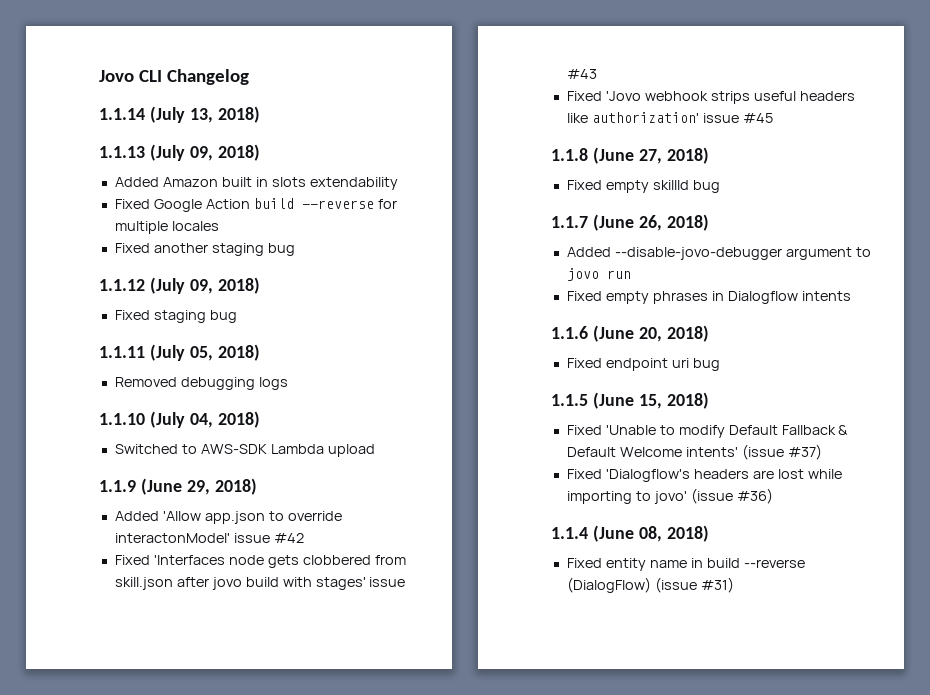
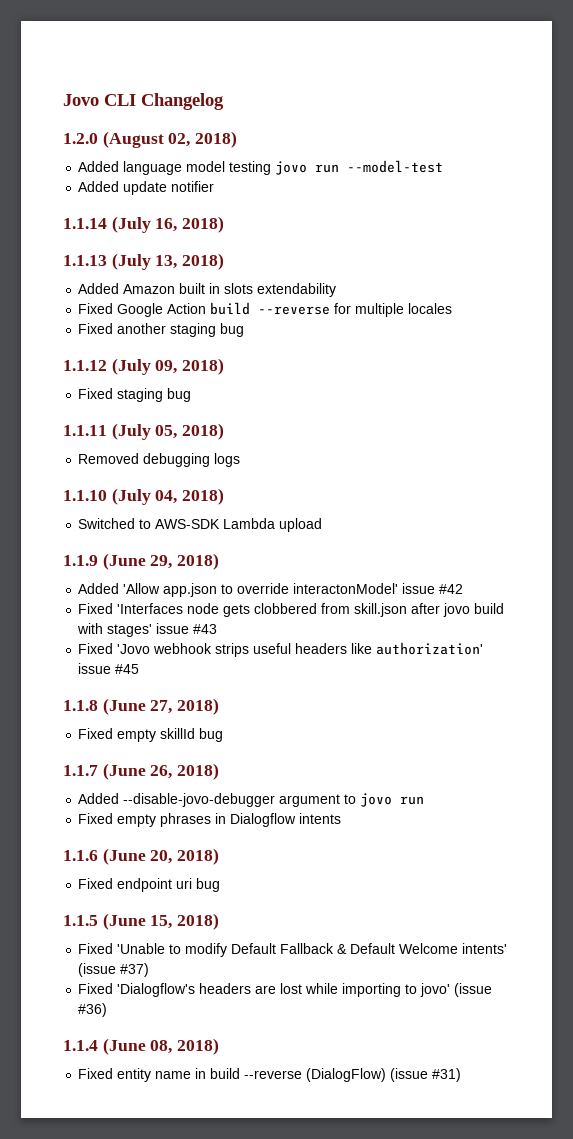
+ 1.2.0 (August 02, 2018)
+ Added language model testing jovo run --model-test
+ Added update notifier
- 1.1.14 (July 13, 2018)
+ 1.1.14 (July 16, 2018)
- 1.1.13 (July 09, 2018)
+ 1.1.13 (July 13, 2018)

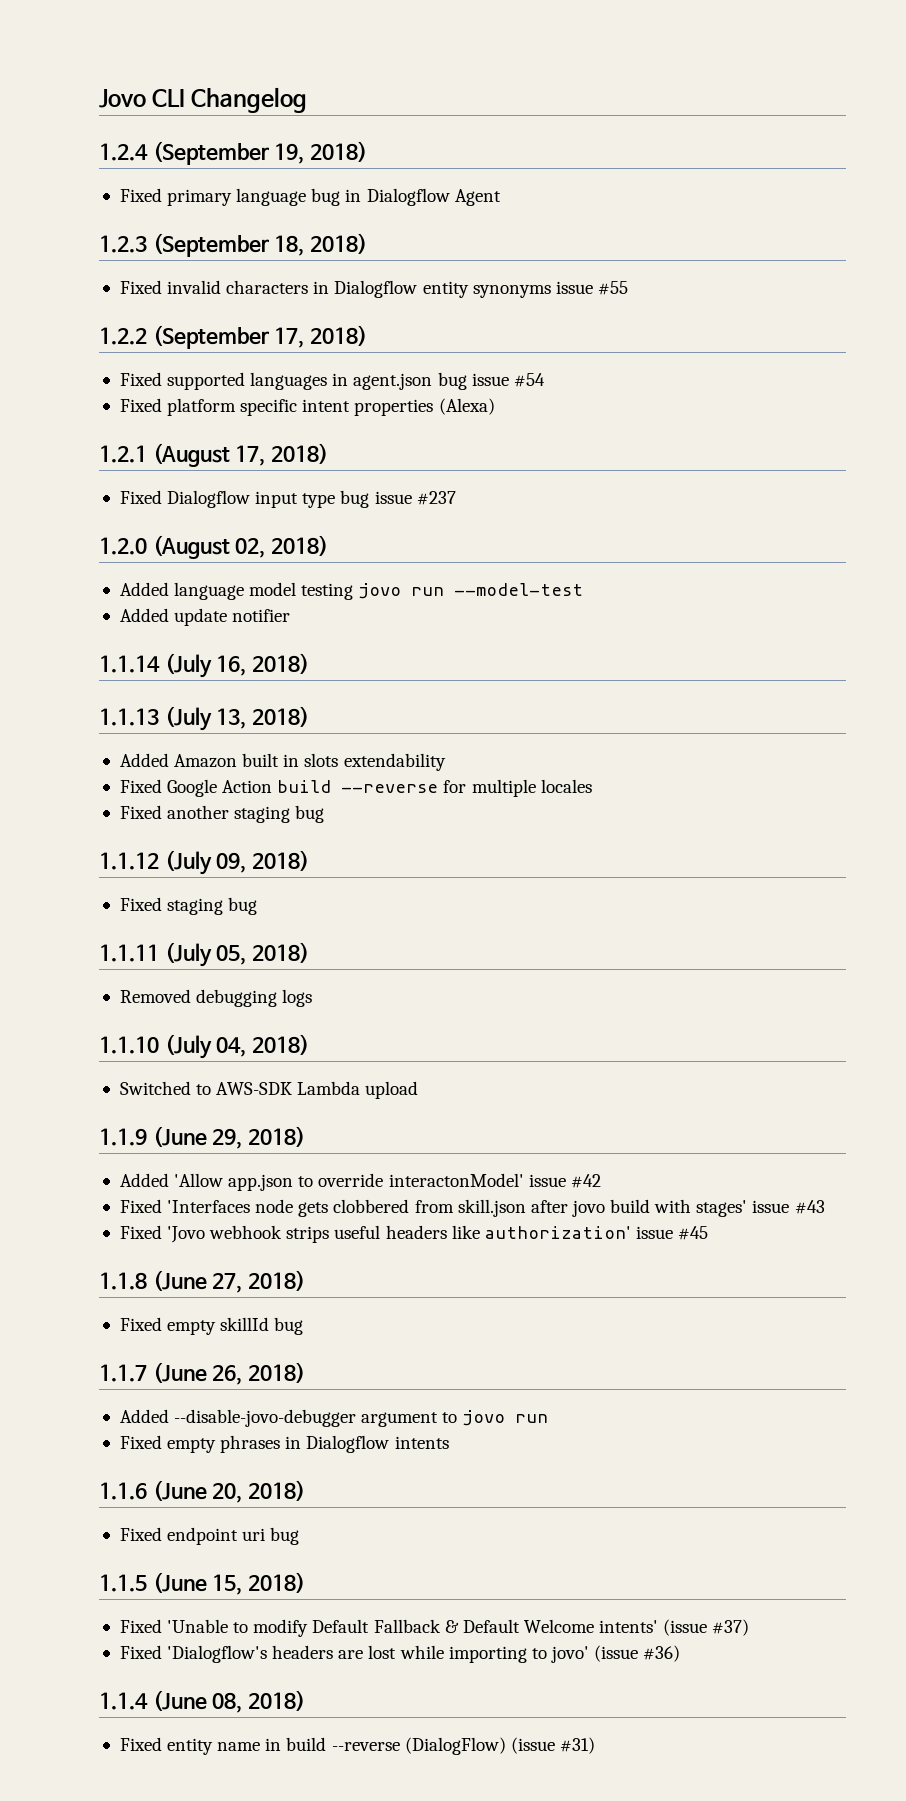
+ 1.2.4 (September 19, 2018)
+ Fixed primary language bug in Dialogflow Agent
+ 1.2.3 (September 18, 2018)
+ Fixed invalid characters in Dialogflow entity synonyms issue #55
+ 1.2.2 (September 17, 2018)
+ Fixed supported languages in agent.json bug issue #54
+ Fixed platform specific intent properties (Alexa)
+ 1.2.1 (August 17, 2018)
+ Fixed Dialogflow input type bug issue #237

